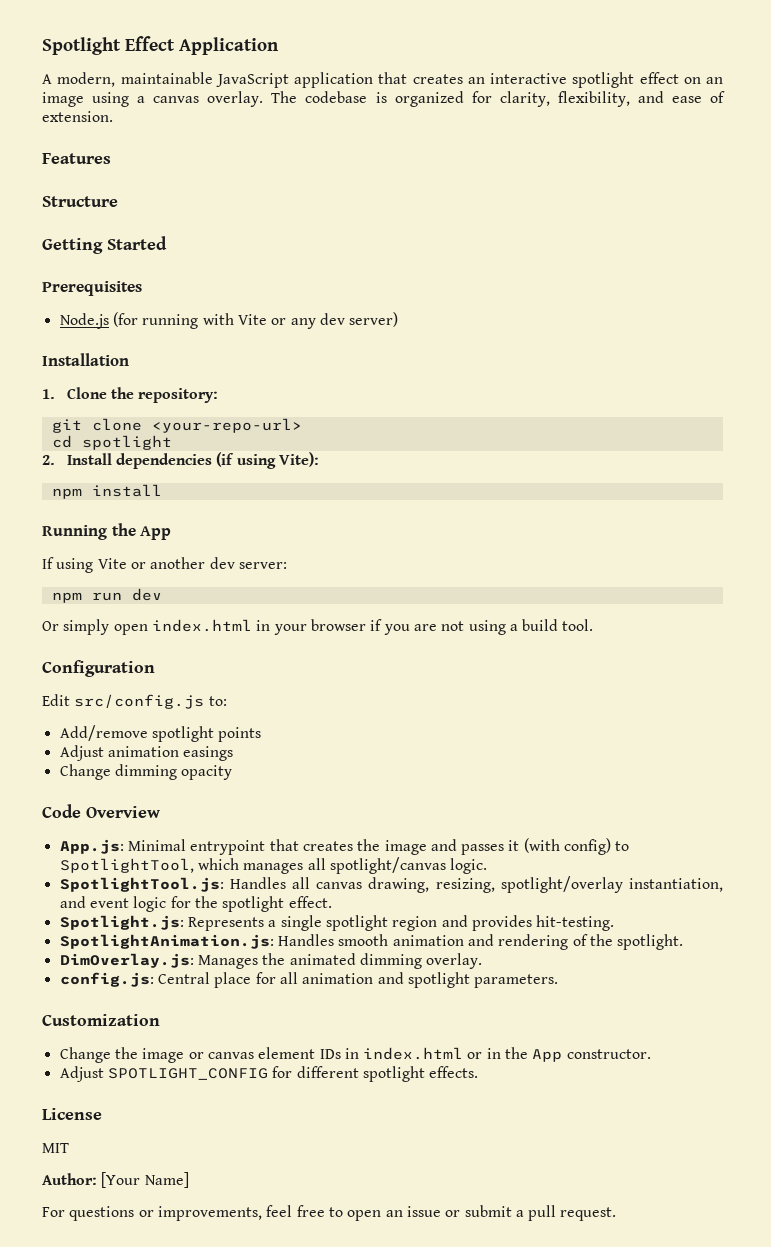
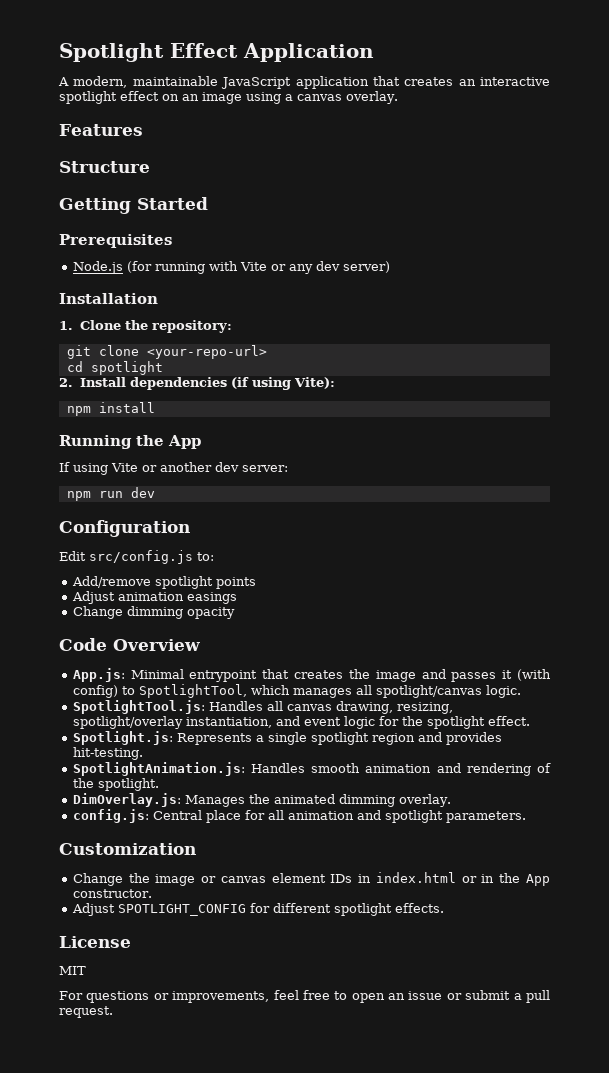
- The codebase is organized for clarity, flexibility, and ease of extension.
- Or simply open index.html in your browser if you are not using a build tool.
- Author: [Your Name]

